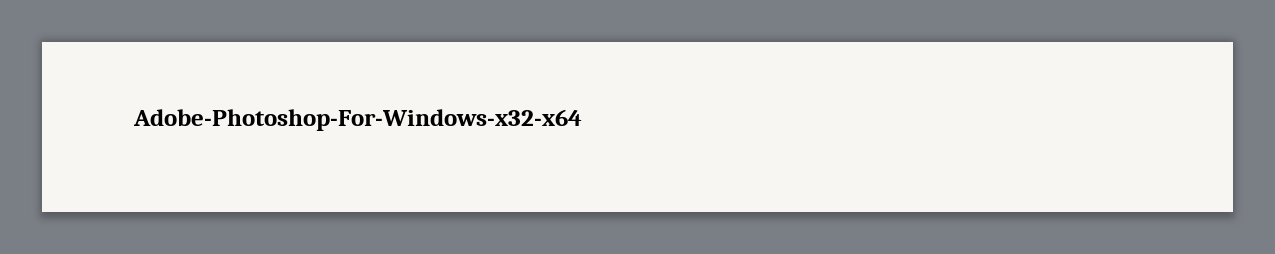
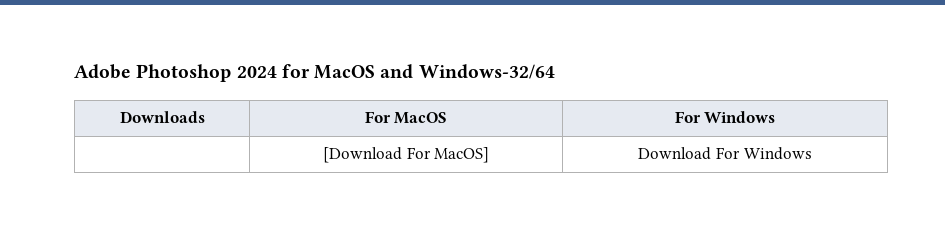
- Adobe-Photoshop-For-Windows-x32-x64
+ Adobe Photoshop 2024 for MacOS and Windows-32/64
+ Downloads | For MacOS | For Windows
+ | [Download For MacOS] | Download For Windows

